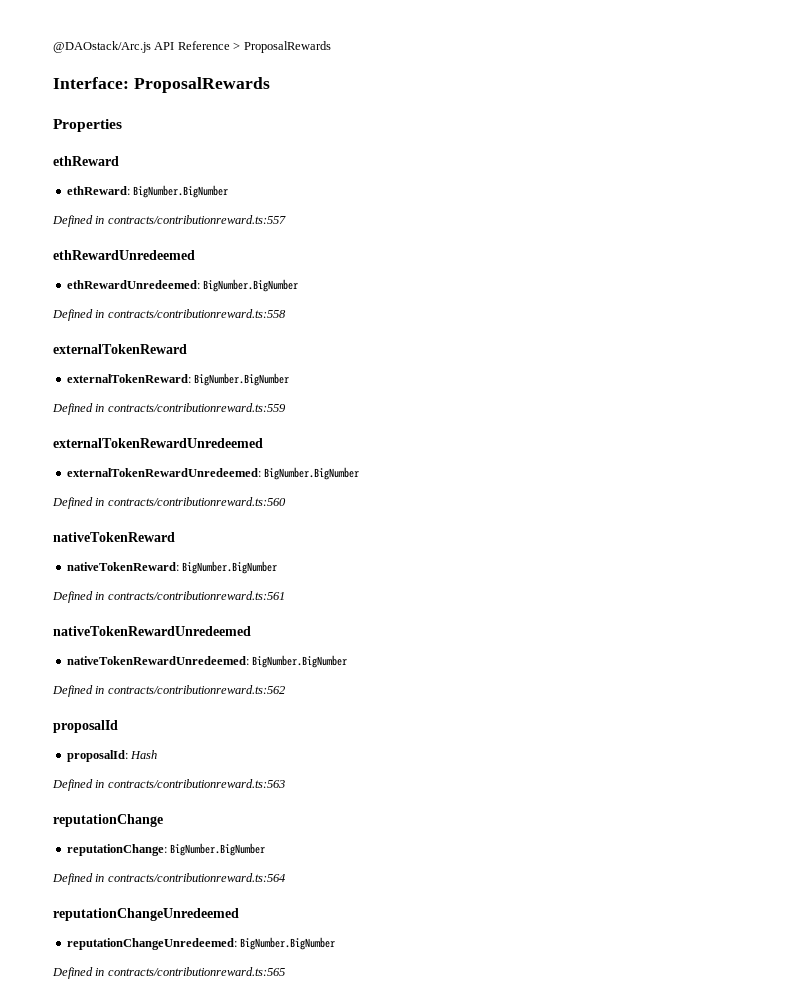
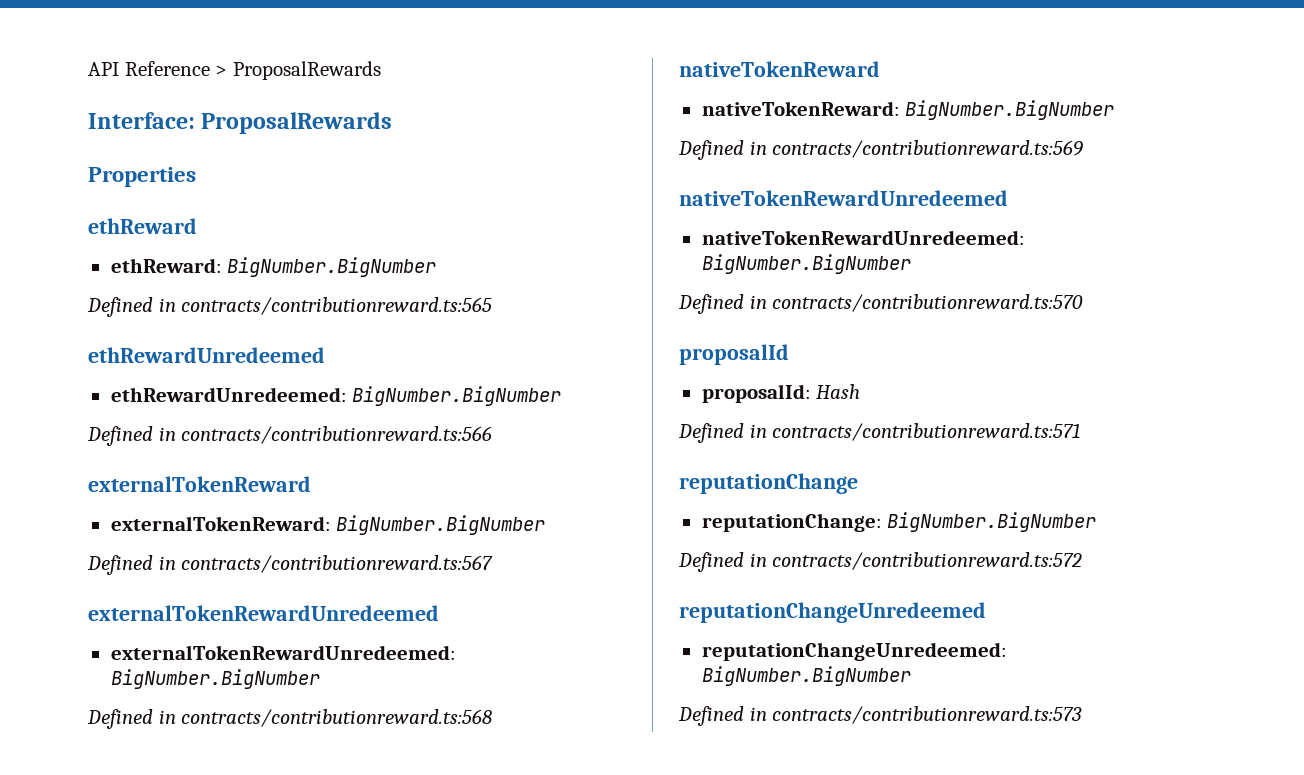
- @DAOstack/Arc.js API Reference > ProposalRewards
+ API Reference > ProposalRewards
- Defined in contracts/contributionreward.ts:557
+ Defined in contracts/contributionreward.ts:565
- Defined in contracts/contributionreward.ts:558
+ Defined in contracts/contributionreward.ts:566
- Defined in contracts/contributionreward.ts:559
+ Defined in contracts/contributionreward.ts:567
- Defined in contracts/contributionreward.ts:560
+ Defined in contracts/contributionreward.ts:568
- Defined in contracts/contributionreward.ts:561
+ Defined in contracts/contributionreward.ts:569
- Defined in contracts/contributionreward.ts:562
+ Defined in contracts/contributionreward.ts:570
- Defined in contracts/contributionreward.ts:563
+ Defined in contracts/contributionreward.ts:571
- Defined in contracts/contributionreward.ts:564
+ Defined in contracts/contributionreward.ts:572
- Defined in contracts/contributionreward.ts:565
+ Defined in contracts/contributionreward.ts:573

